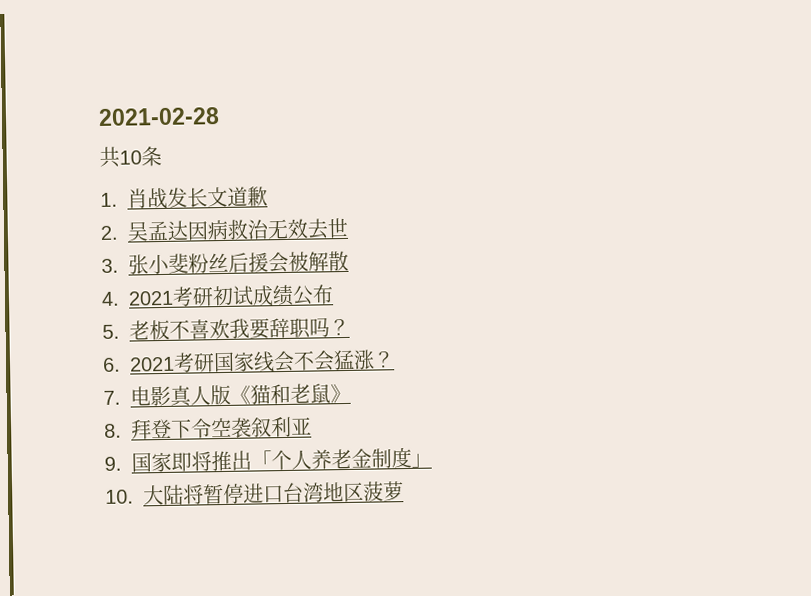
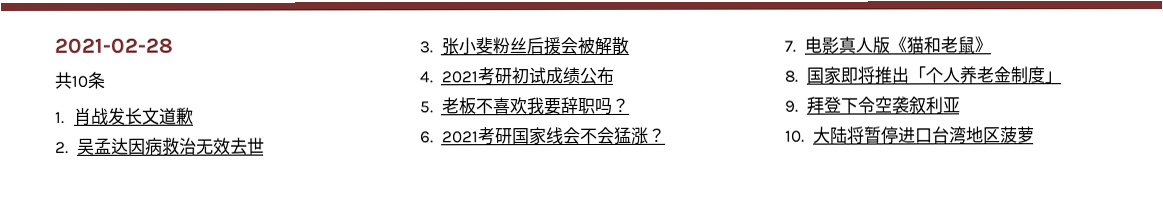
- 8.拜登下令空袭叙利亚
- 9.国家即将推出「个人养老金制度」
+ 8.国家即将推出「个人养老金制度」
+ 9.拜登下令空袭叙利亚

